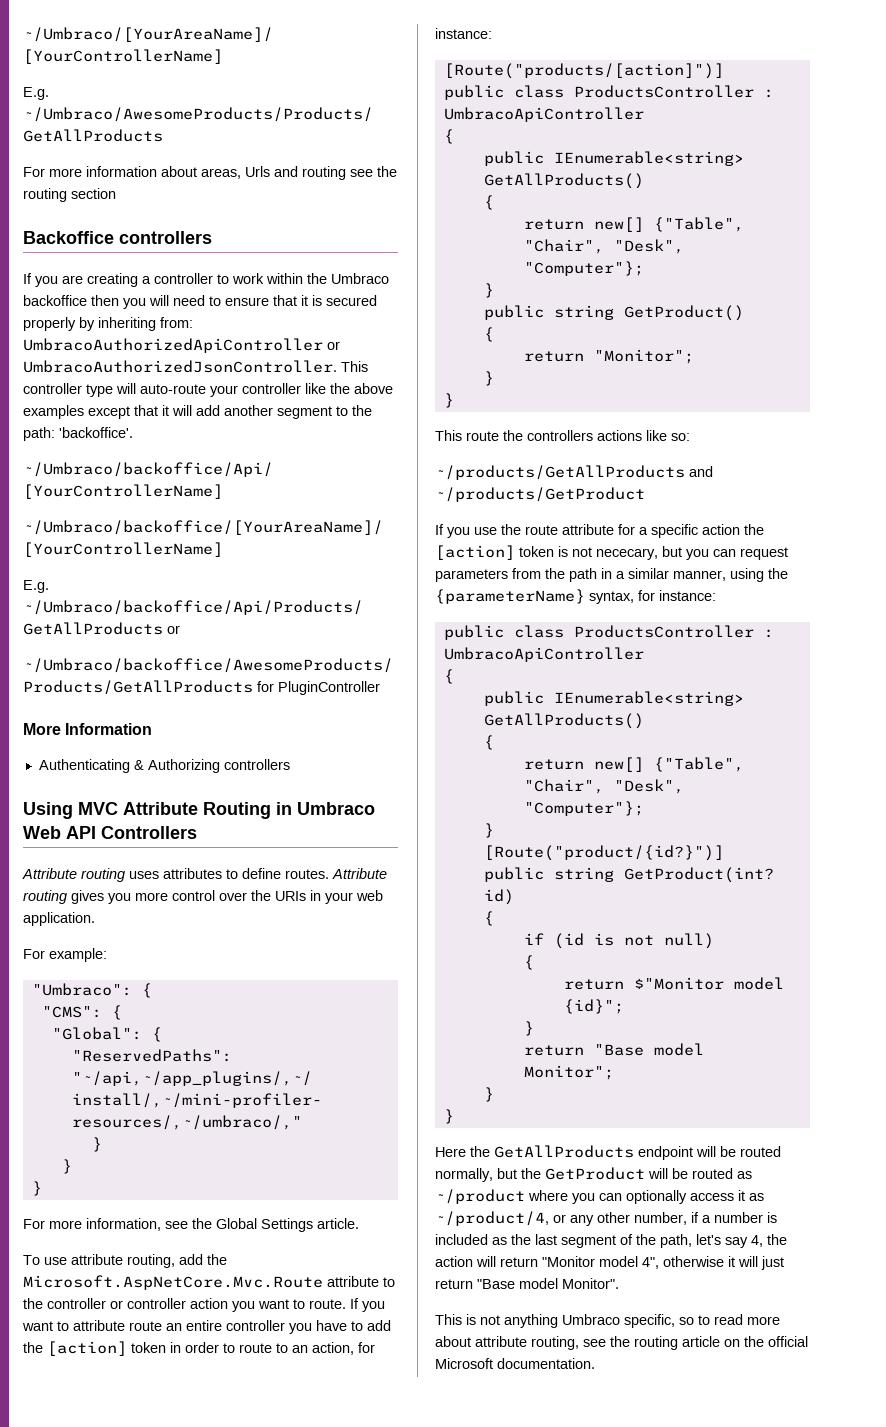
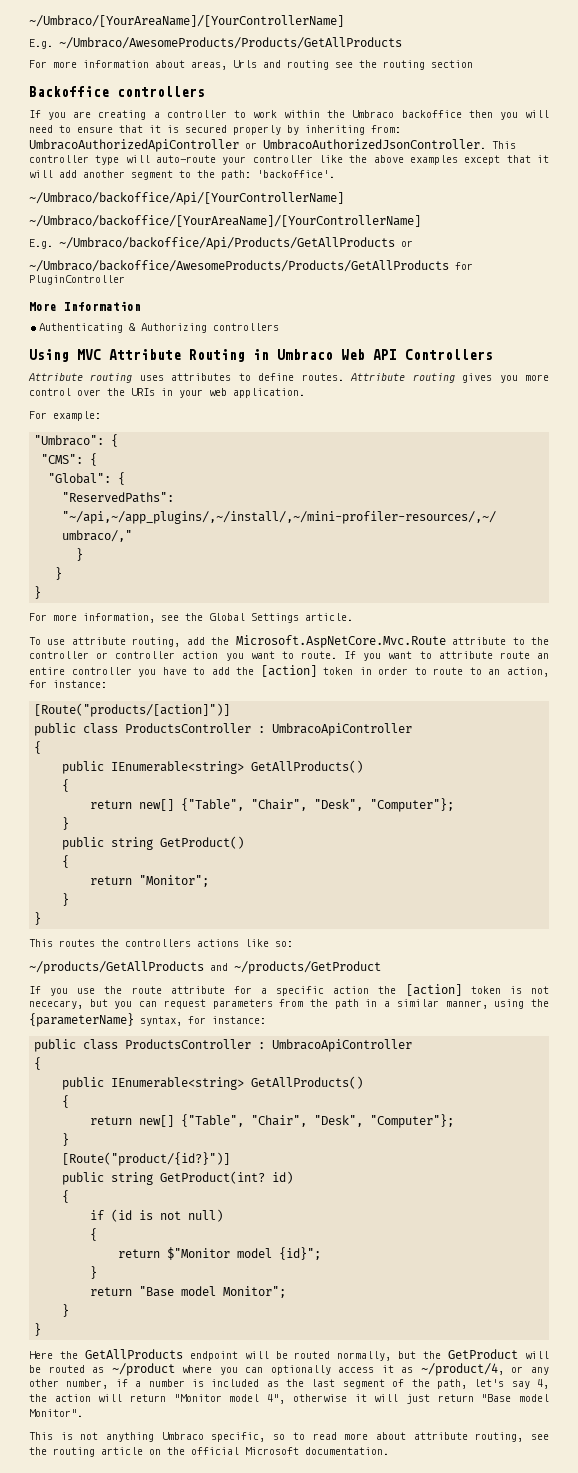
- This route the controllers actions like so:
+ This routes the controllers actions like so:

